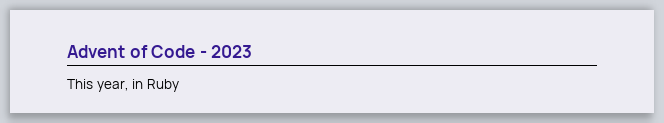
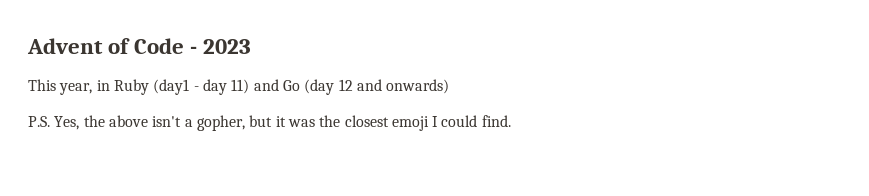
- This year, in Ruby
+ This year, in Ruby (day1 - day 11) and Go (day 12 and onwards)
+ P.S. Yes, the above isn't a gopher, but it was the closest emoji I could find.

